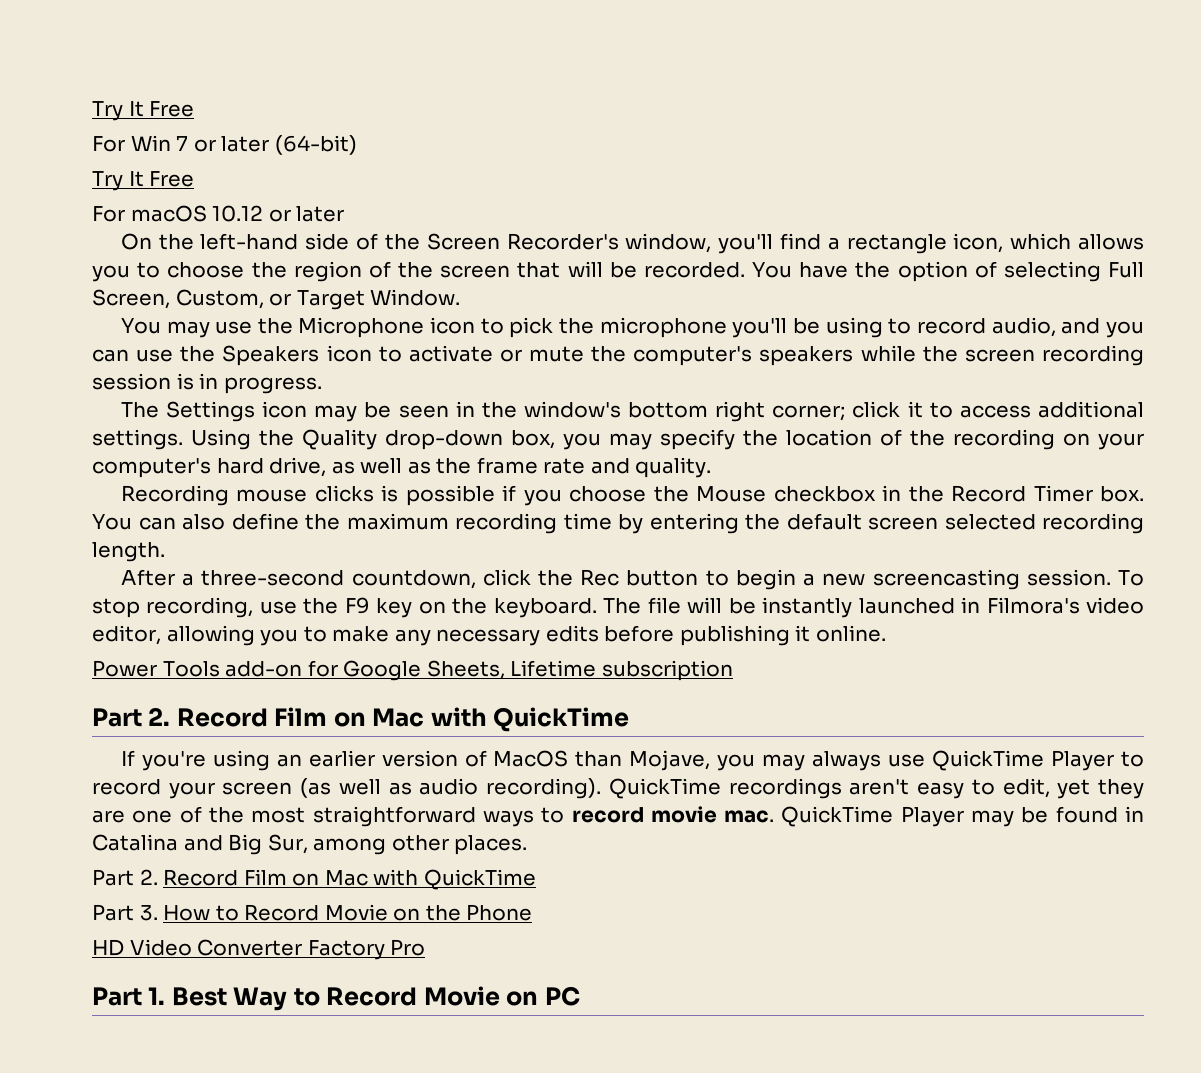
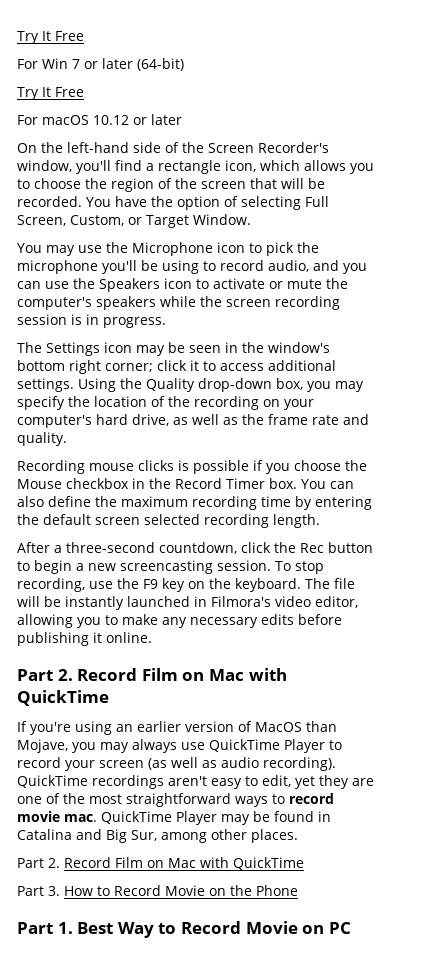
- Power Tools add-on for Google Sheets, Lifetime subscription
- HD Video Converter Factory Pro

